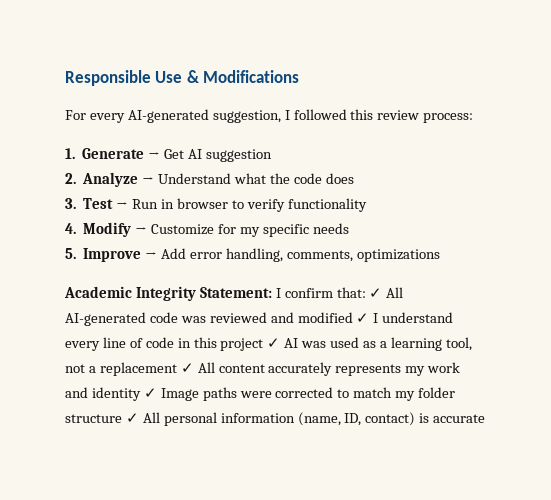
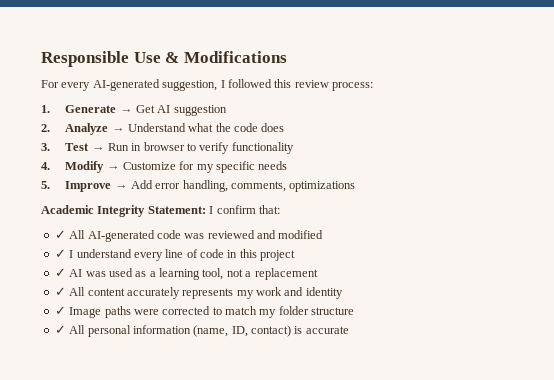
- I confirm that: ✓ All AI-generated code was reviewed and modified ✓ I understand every line of code in this project ✓ AI was used as a learning tool, not a replacement ✓ All content accurately represents my work and identity ✓ Image paths were corrected to match my folder structure ✓ All personal information (name, ID, contact) is accurate
+ I confirm that:
+ ✓ All AI-generated code was reviewed and modified
+ ✓ I understand every line of code in this project
+ ✓ AI was used as a learning tool, not a replacement
+ ✓ All content accurately represents my work and identity
+ ✓ Image paths were corrected to match my folder structure
+ ✓ All personal information (name, ID, contact) is accurate

